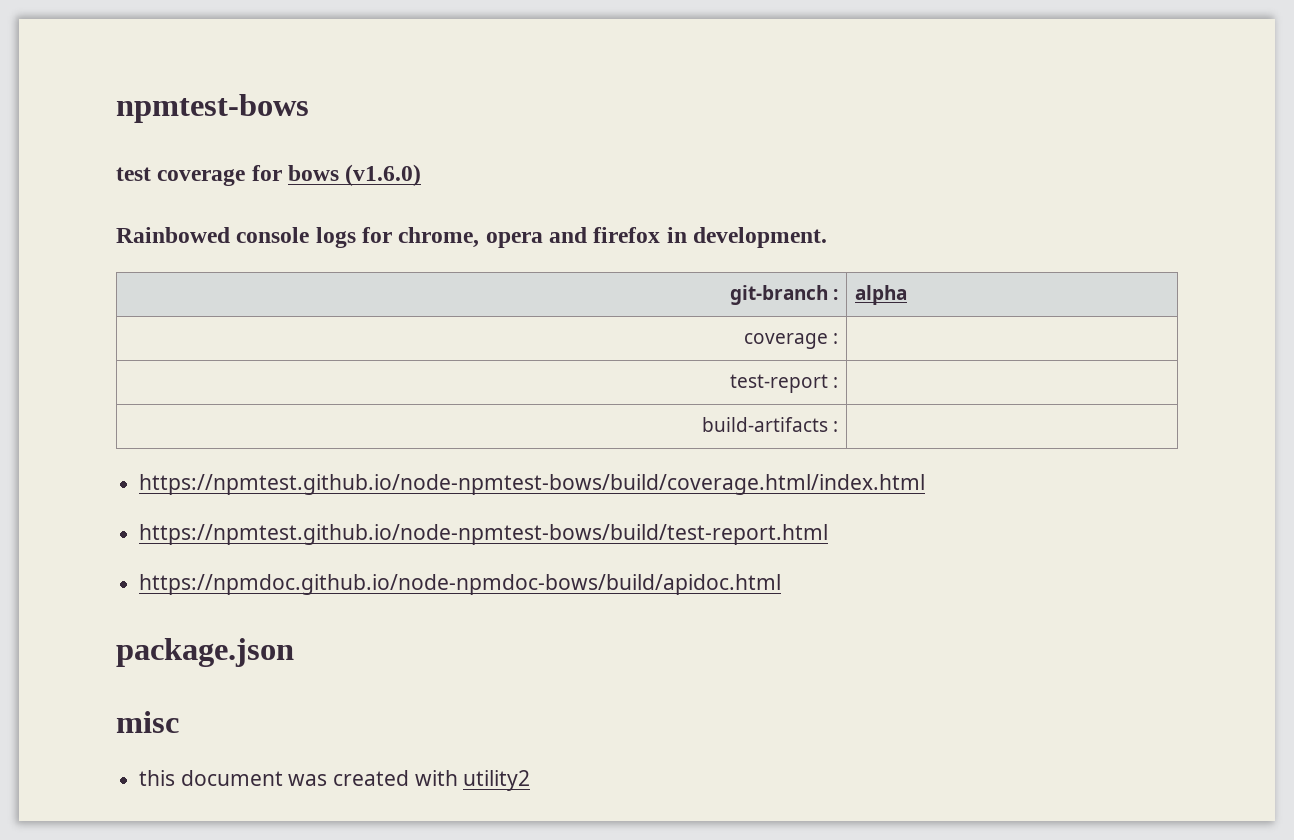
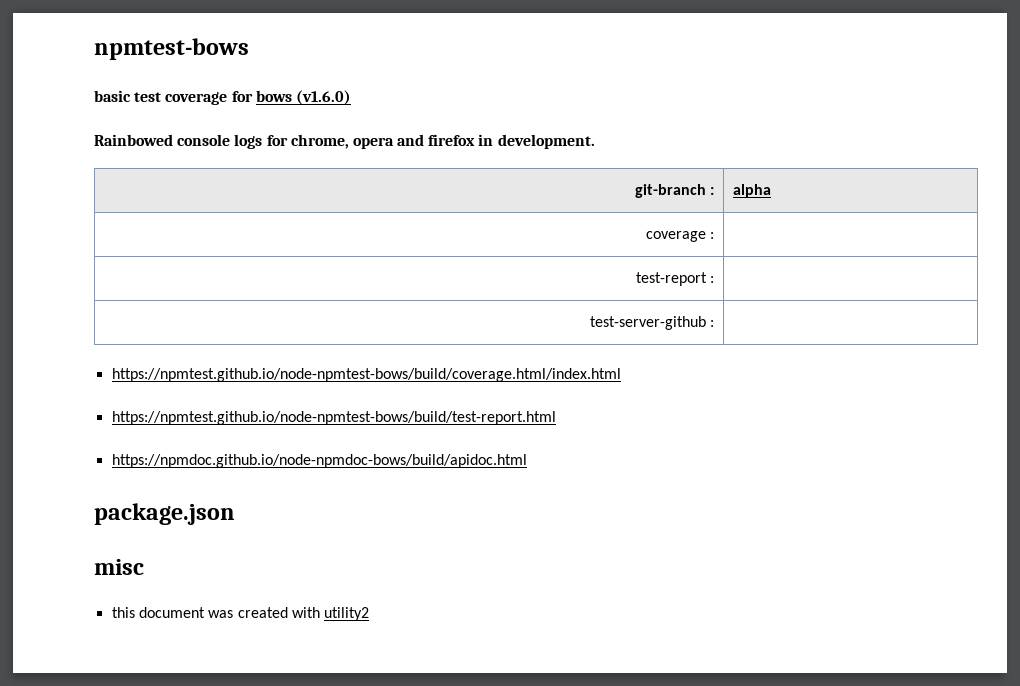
- test coverage for bows (v1.6.0)
+ basic test coverage for bows (v1.6.0)
- build-artifacts : |
+ test-server-github : |

